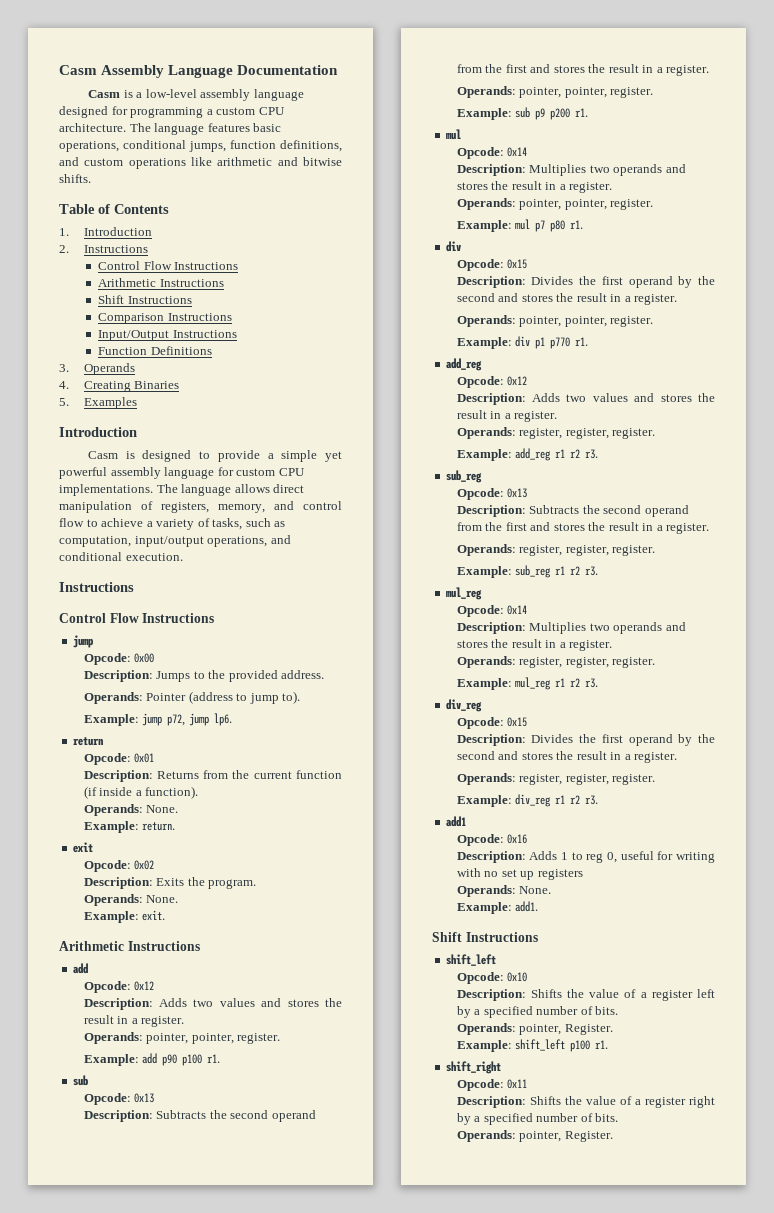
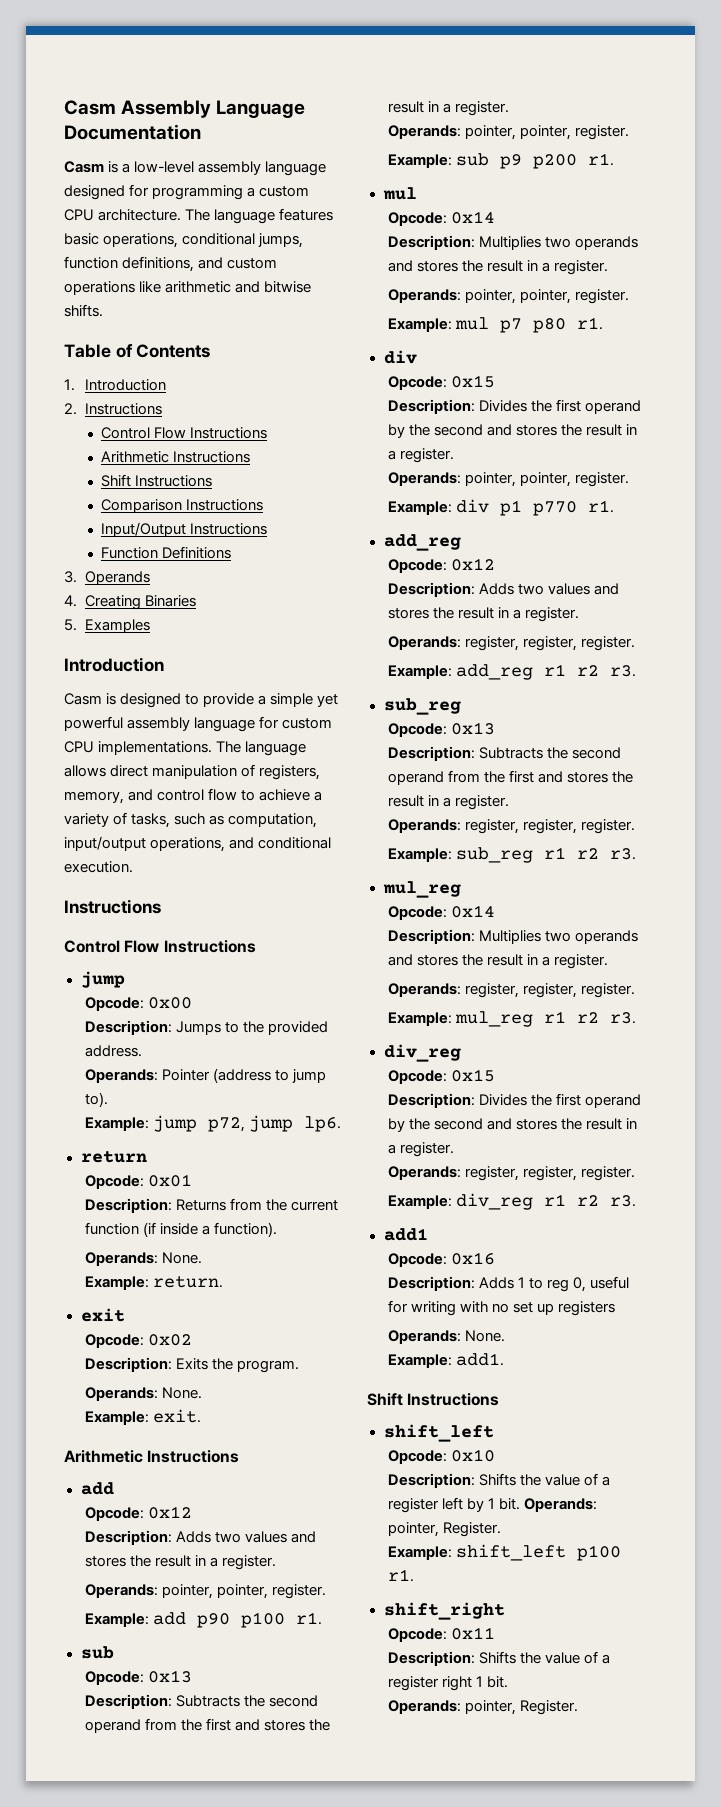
- Description: Shifts the value of a register left by a specified number of bits.
- Operands: pointer, Register.
+ Description: Shifts the value of a register left by 1 bit. Operands: pointer, Register.
- Description: Shifts the value of a register right by a specified number of bits.
+ Description: Shifts the value of a register right 1 bit.

